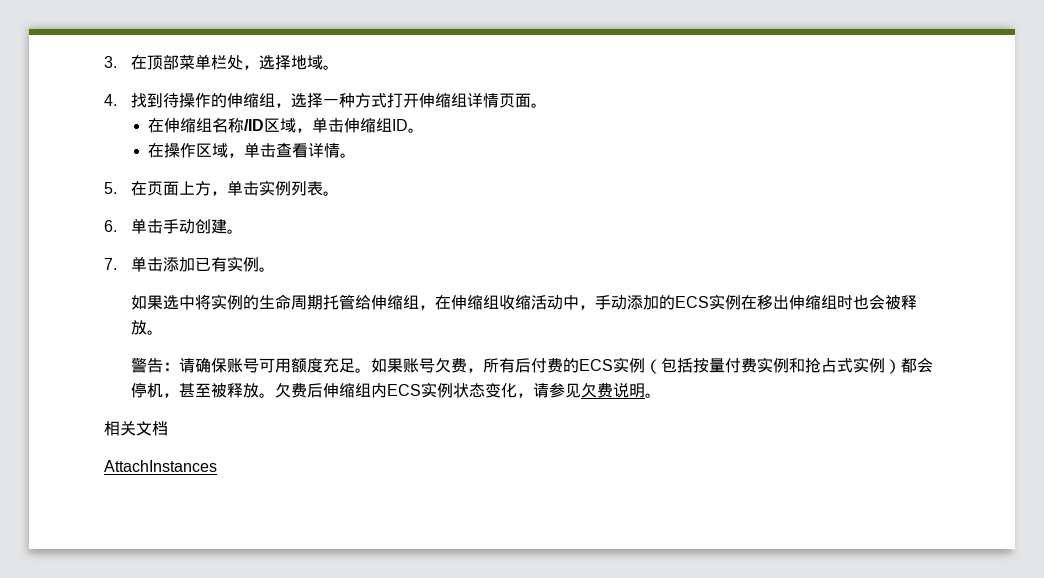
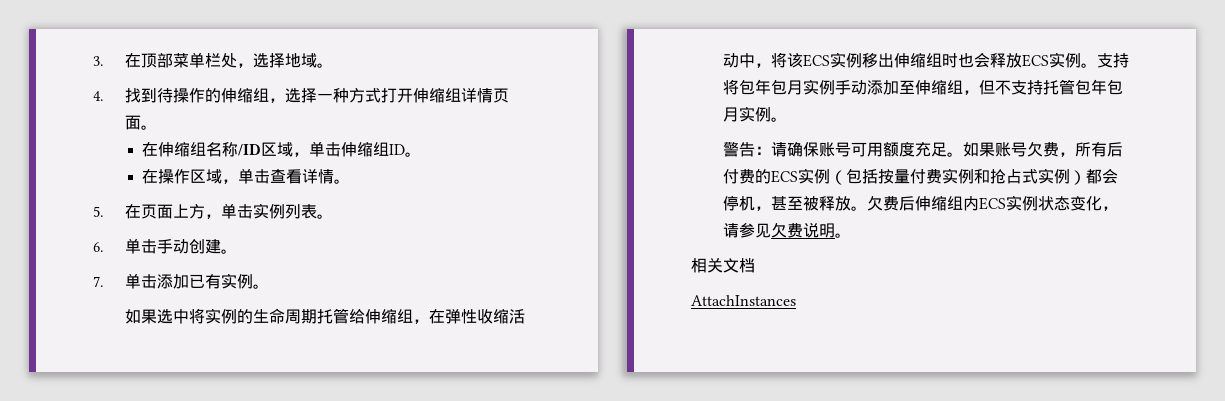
- 如果选中将实例的生命周期托管给伸缩组，在伸缩组收缩活动中，手动添加的ECS实例在移出伸缩组时也会被释放。
+ 如果选中将实例的生命周期托管给伸缩组，在弹性收缩活动中，将该ECS实例移出伸缩组时也会释放ECS实例。支持将包年包月实例手动添加至伸缩组，但不支持托管包年包月实例。

